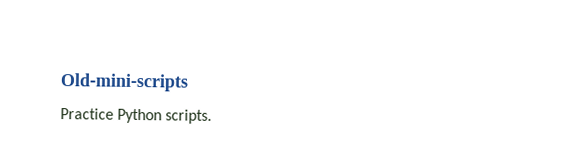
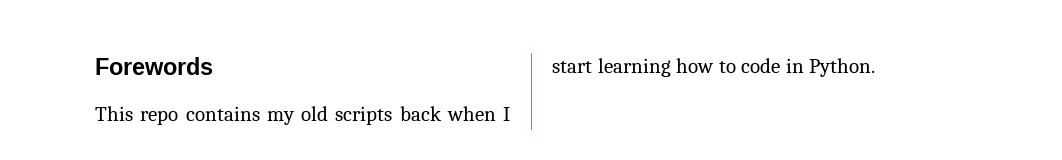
- Old-mini-scripts
- Practice Python scripts.
+ Forewords
+ This repo contains my old scripts back when I start learning how to code in Python.

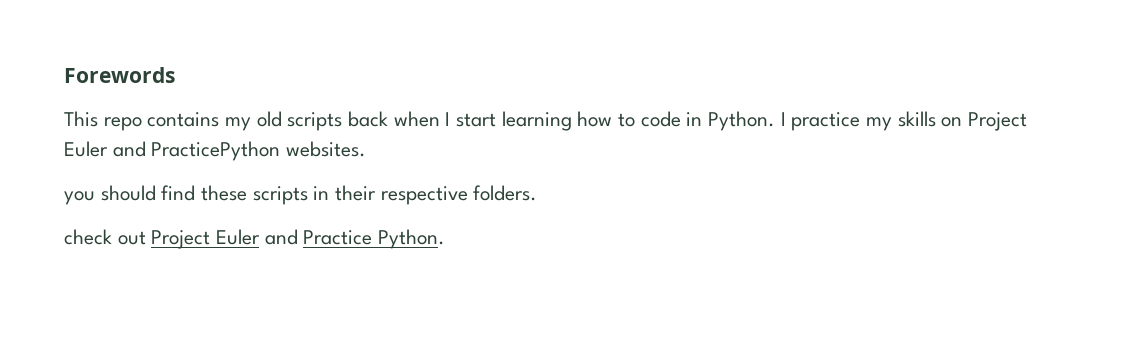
+ I practice my skills on Project Euler and PracticePython websites.
+ you should find these scripts in their respective folders.
+ check out Project Euler and Practice Python.

